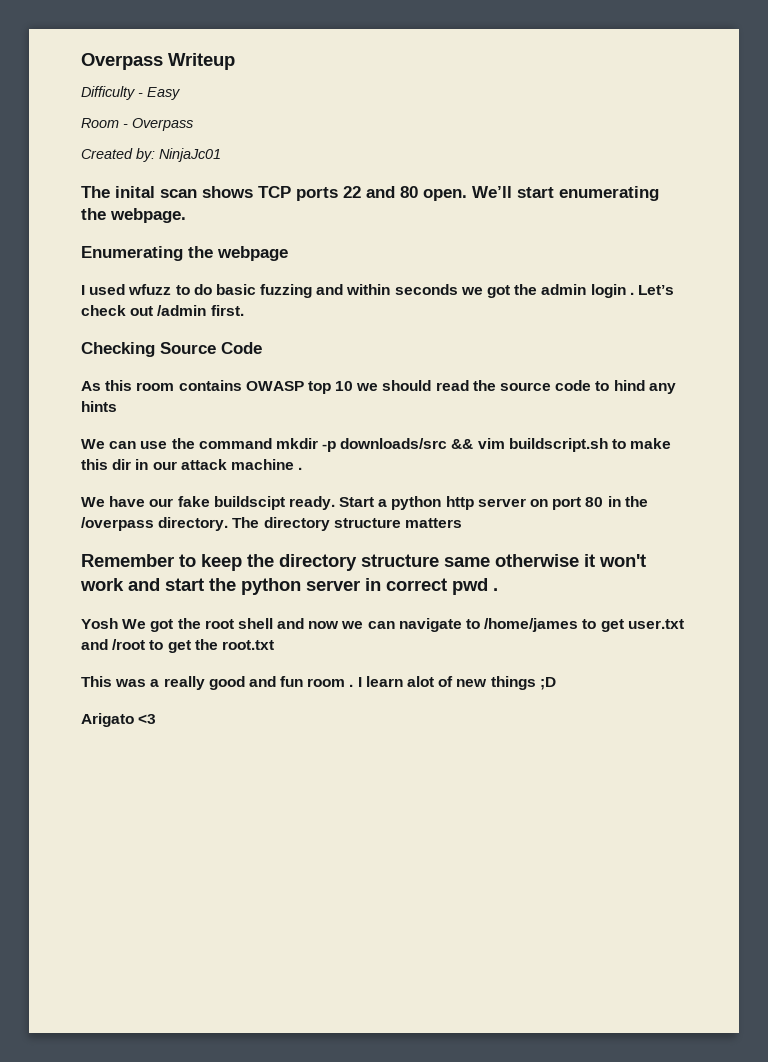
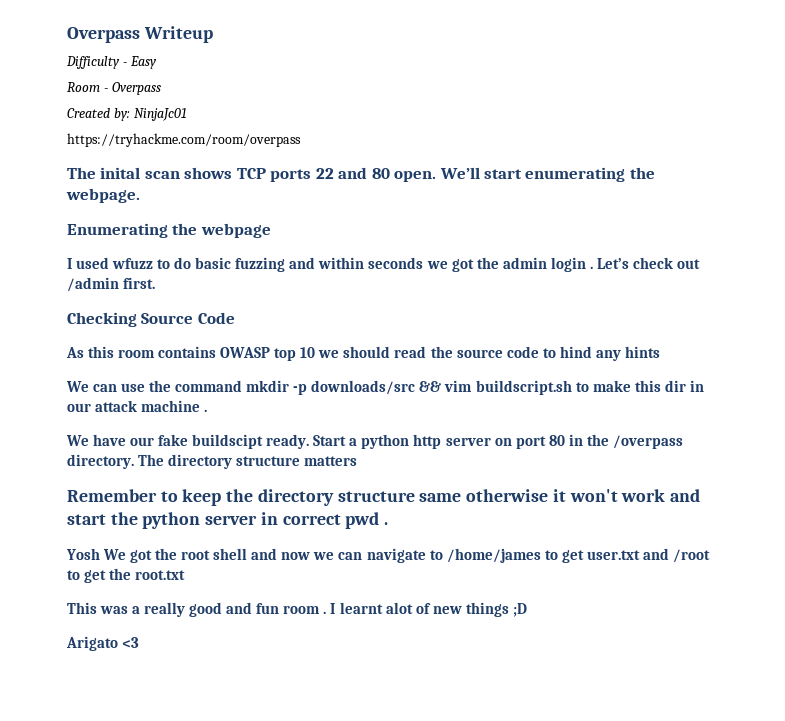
+ https://tryhackme.com/room/overpass
- I learn alot of new things ;D
+ I learnt alot of new things ;D

